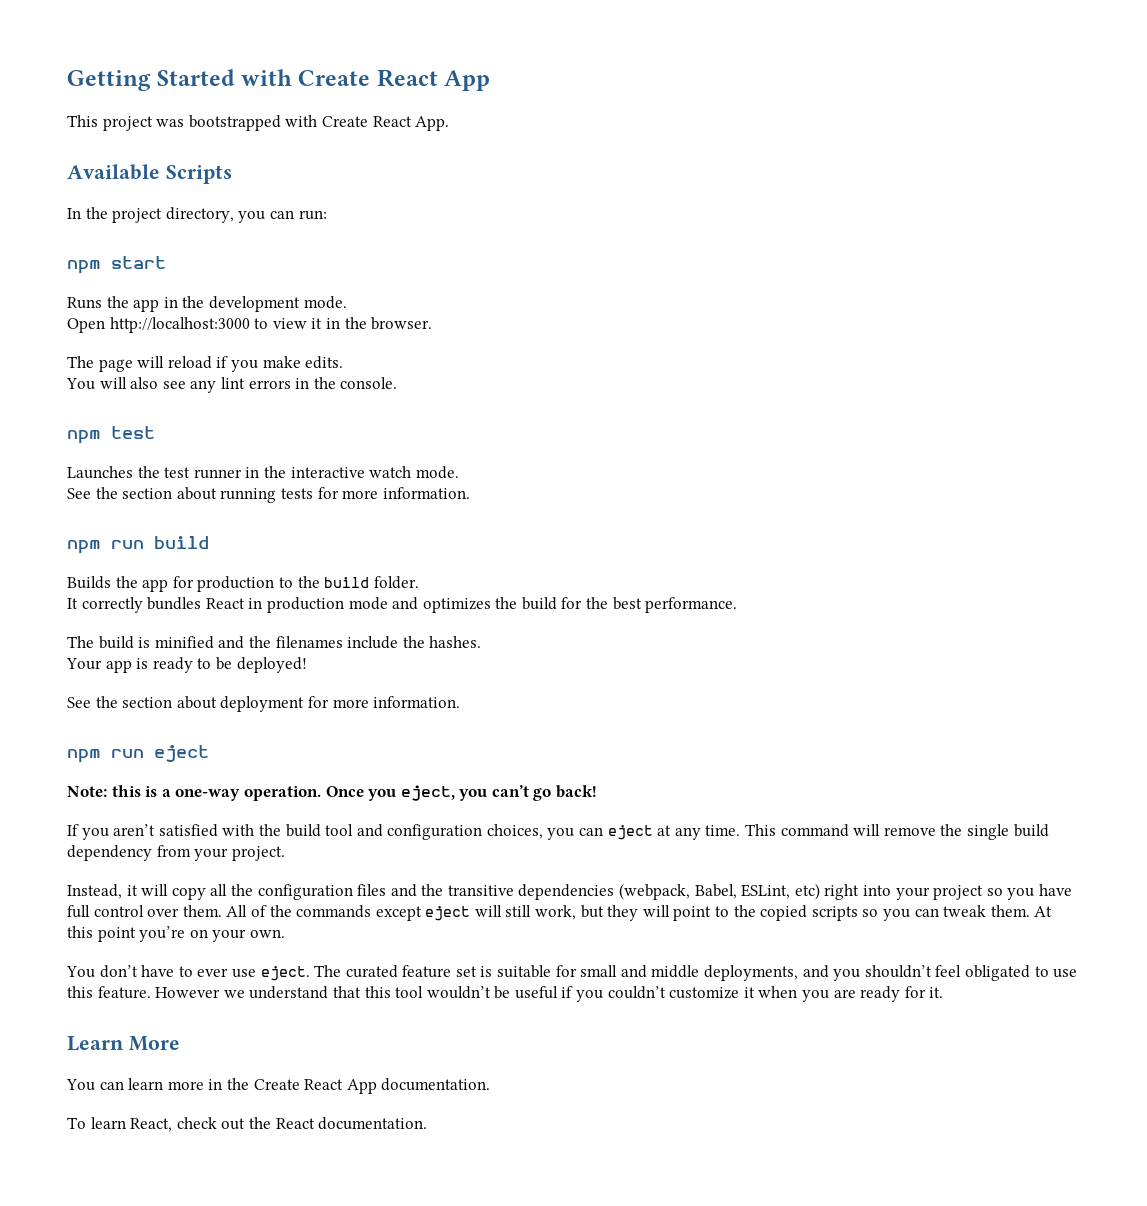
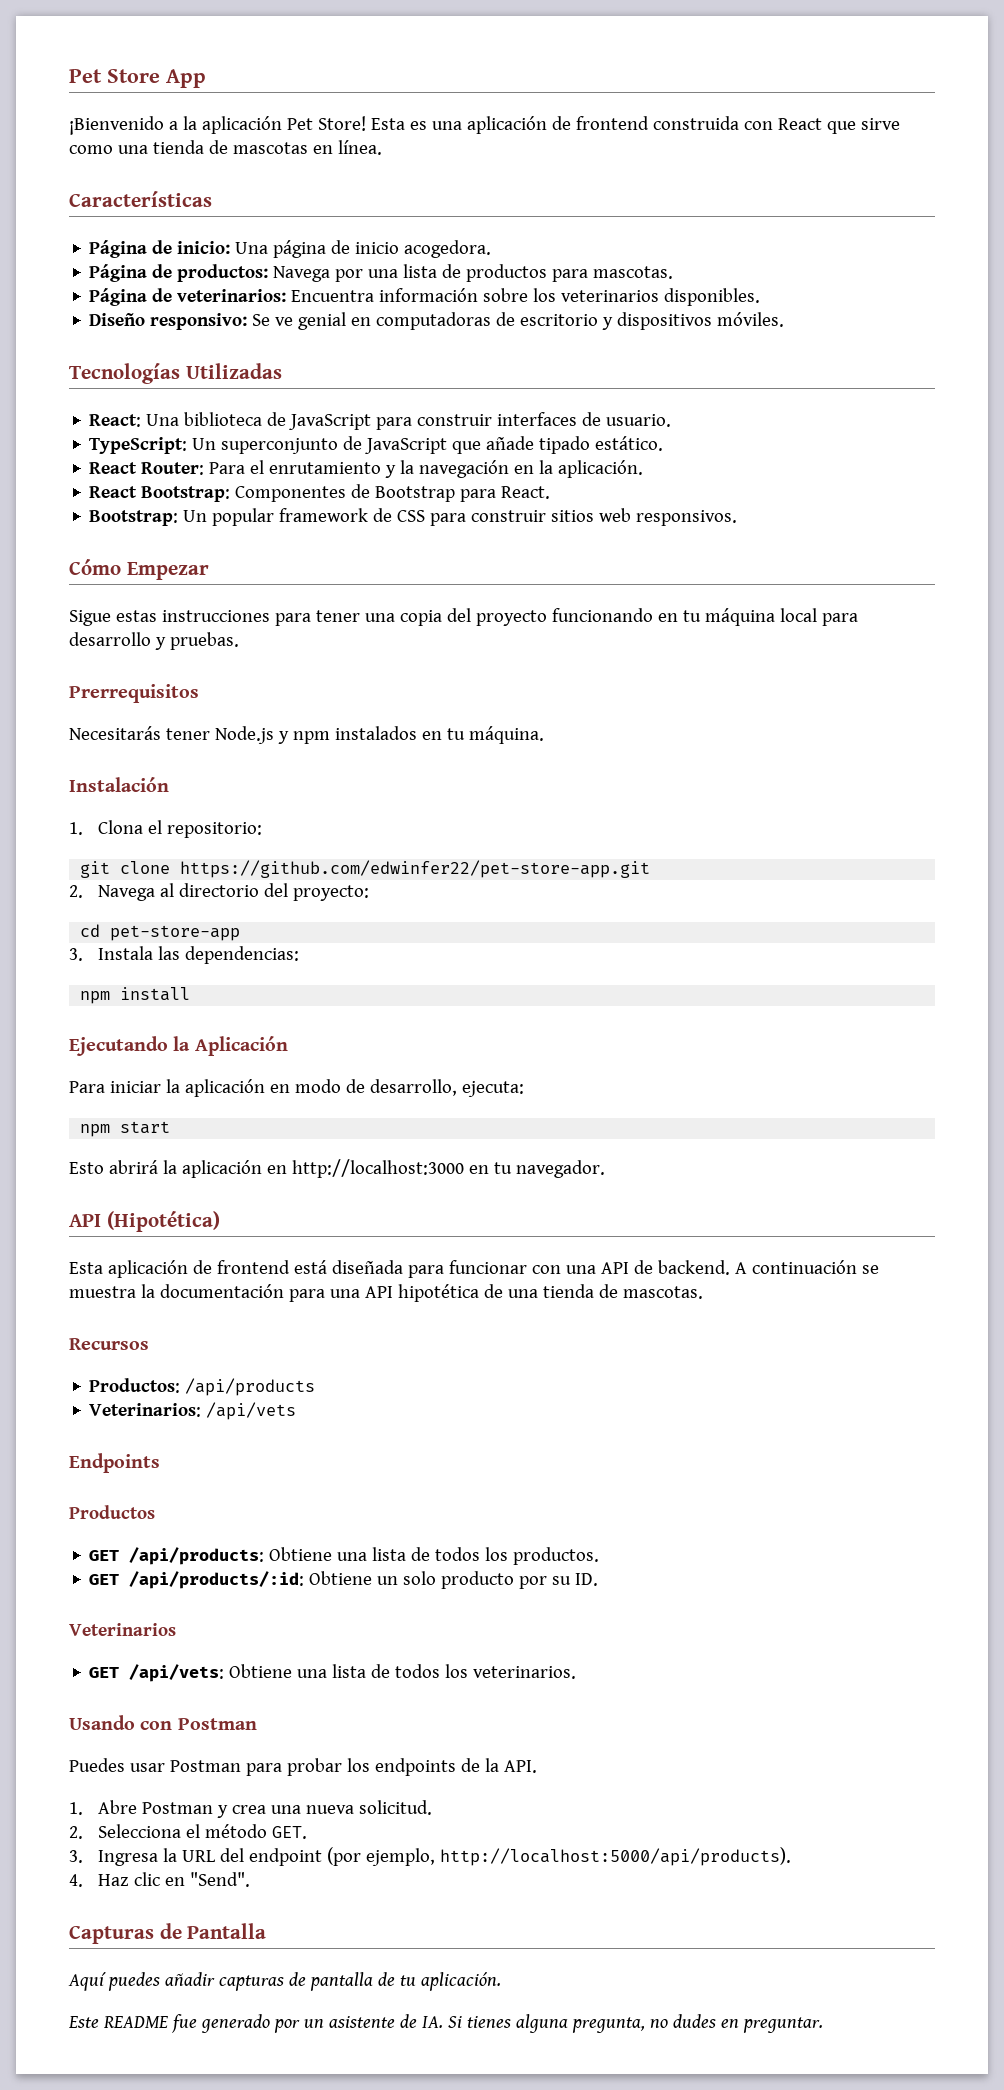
- Getting Started with Create React App
- This project was bootstrapped with Create React App.
- Available Scripts
- In the project directory, you can run:
+ Pet Store App
+ ¡Bienvenido a la aplicación Pet Store! Esta es una aplicación de frontend construida con React que sirve como una tienda de mascotas en línea.
+ Características
+ Página de inicio: Una página de inicio acogedora.
+ Página de productos: Navega por una lista de productos para mascotas.
+ Página de veterinarios: Encuentra información sobre los veterinarios disponibles.
+ Diseño responsivo: Se ve genial en computadoras de escritorio y dispositivos móviles.
+ Tecnologías Utilizadas
+ React: Una biblioteca de JavaScript para construir interfaces de usuario.
+ TypeScript: Un superconjunto de JavaScript que añade tipado estático.
+ React Router: Para el enrutamiento y la navegación en la aplicación.
+ React Bootstrap: Componentes de Bootstrap para React.
+ Bootstrap: Un popular framework de CSS para construir sitios web responsivos.
+ Cómo Empezar
+ Sigue estas instrucciones para tener una copia del proyecto funcionando en tu máquina local para desarrollo y pruebas.
+ Prerrequisitos
+ Necesitarás tener Node.js y npm instalados en tu máquina.
+ Instalación
+ 1. Clona el repositorio:
+ git clone https://github.com/edwinfer22/pet-store-app.git
+ 2. Navega al directorio del proyecto:
+ cd pet-store-app
+ 3. Instala las dependencias:
+ npm install
+ Ejecutando la Aplicación
+ Para iniciar la aplicación en modo de desarrollo, ejecuta:
  npm start
- Runs the app in the development mode.
- Open http://localhost:3000 to view it in the browser.
- The page will reload if you make edits.
- You will also see any lint errors in the console.
- npm test
- Launches the test runner in the interactive watch mode.
- See the section about running tests for more information.
- npm run build
- Builds the app for production to the build folder.
- It correctly bundles React in production mode and optimizes the build for the best performance.
- The build is minified and the filenames include the hashes.
- Your app is ready to be deployed!
- See the section about deployment for more information.
- npm run eject
- Note: this is a one-way operation. Once you eject, you can’t go back!
- If you aren’t satisfied with the build tool and configuration choices, you can eject at any time. This command will remove the single build dependency from your project.
- Instead, it will copy all the configuration files and the transitive dependencies (webpack, Babel, ESLint, etc) right into your project so you have full control over them. All of the commands except eject will still work, but they will point to the copied scripts so you can tweak them. At this point you’re on your own.
- You don’t have to ever use eject. The curated feature set is suitable for small and middle deployments, and you shouldn’t feel obligated to use this feature. However we understand that this tool wouldn’t be useful if you couldn’t customize it when you are ready for it.
- Learn More
- You can learn more in the Create React App documentation.
- To learn React, check out the React documentation.
+ Esto abrirá la aplicación en http://localhost:3000 en tu navegador.
+ API (Hipotética)
+ Esta aplicación de frontend está diseñada para funcionar con una API de backend. A continuación se muestra la documentación para una API hipotética de una tienda de mascotas.
+ Recursos
+ Productos: /api/products
+ Veterinarios: /api/vets
+ Endpoints
+ Productos
+ GET /api/products: Obtiene una lista de todos los productos.
+ GET /api/products/:id: Obtiene un solo producto por su ID.
+ Veterinarios
+ GET /api/vets: Obtiene una lista de todos los veterinarios.
+ Usando con Postman
+ Puedes usar Postman para probar los endpoints de la API.
+ 1. Abre Postman y crea una nueva solicitud.
+ 2. Selecciona el método GET.
+ 3. Ingresa la URL del endpoint (por ejemplo, http://localhost:5000/api/products).
+ 4. Haz clic en "Send".
+ Capturas de Pantalla
+ Aquí puedes añadir capturas de pantalla de tu aplicación.
+ Este README fue generado por un asistente de IA. Si tienes alguna pregunta, no dudes en preguntar.

